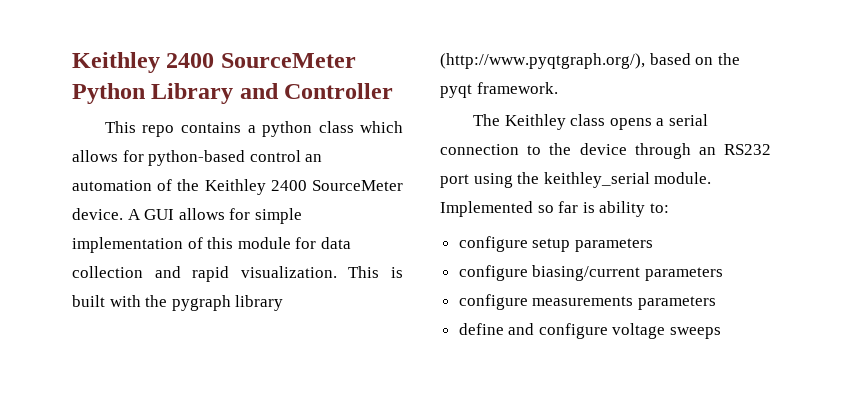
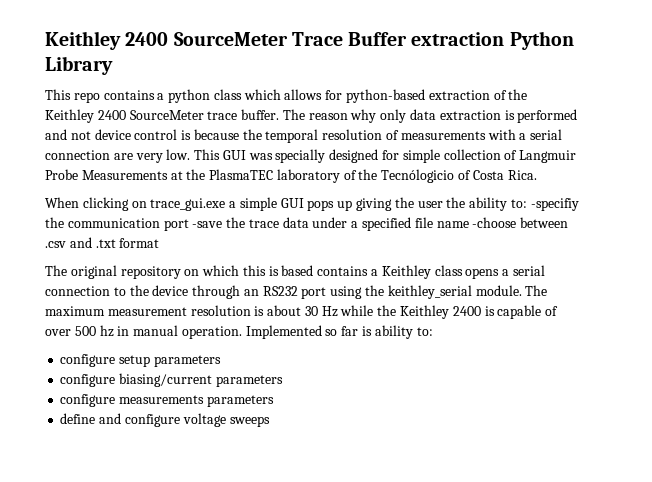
- Keithley 2400 SourceMeter Python Library and Controller
+ Keithley 2400 SourceMeter Trace Buffer extraction Python Library
- This repo contains a python class which allows for python-based control an automation of the Keithley 2400 SourceMeter device. A GUI allows for simple implementation of this module for data collection and rapid visualization. This is built with the pygraph library (http://www.pyqtgraph.org/), based on the pyqt framework.
- The Keithley class opens a serial connection to the device through an RS232 port using the keithley_serial module.
+ This repo contains a python class which allows for python-based extraction of the Keithley 2400 SourceMeter trace buffer. The reason why only data extraction is performed and not device control is because the temporal resolution of measurements with a serial connection are very low. This GUI was specially designed for simple collection of Langmuir Probe Measurements at the PlasmaTEC laboratory of the Tecnólogicio of Costa Rica.
+ When clicking on trace_gui.exe a simple GUI pops up giving the user the ability to: -specifiy the communication port -save the trace data under a specified file name -choose between .csv and .txt format
+ The original repository on which this is based contains a Keithley class opens a serial connection to the device through an RS232 port using the keithley_serial module.
+ The maximum measurement resolution is about 30 Hz while the Keithley 2400 is capable of over 500 hz in manual operation.

